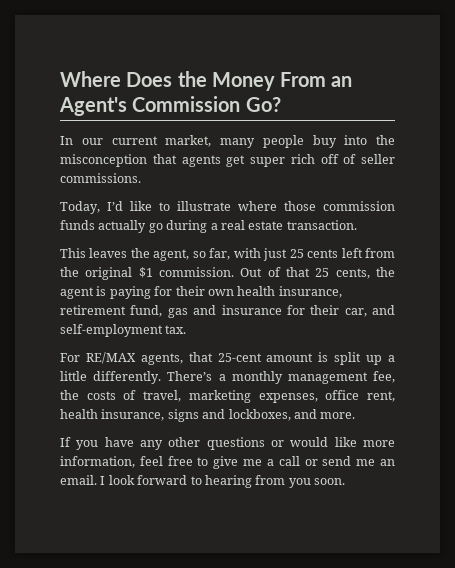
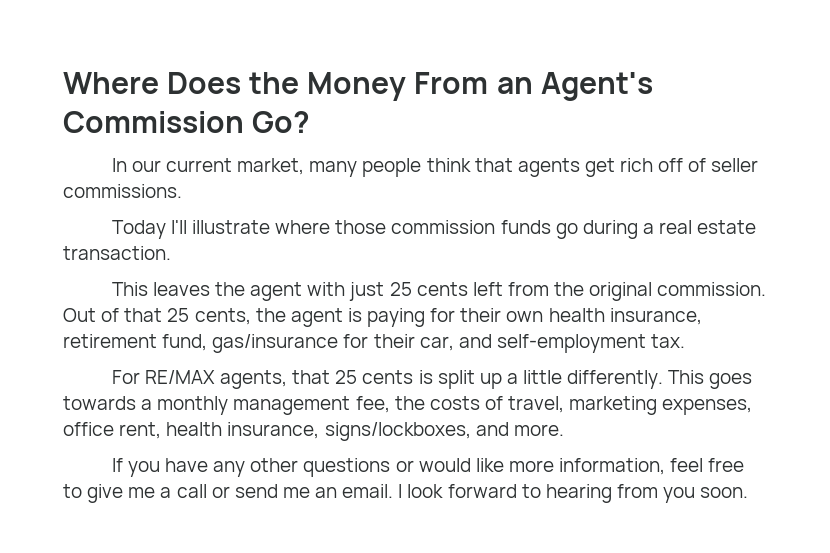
- In our current market, many people buy into the misconception that agents get super rich off of seller commissions.
+ In our current market, many people think that agents get rich off of seller commissions.
- Today, I’d like to illustrate where those commission funds actually go during a real estate transaction.
+ Today I'll illustrate where those commission funds go during a real estate transaction.
- This leaves the agent, so far, with just 25 cents left from the original $1 commission.
+ This leaves the agent with just 25 cents left from the original commission.
- Out of that 25 cents, the agent is paying for their own health insurance, retirement fund, gas and insurance for their car, and self-employment tax.
+ Out of that 25 cents, the agent is paying for their own health insurance, retirement fund, gas/insurance for their car, and self-employment tax.
- For RE/MAX agents, that 25-cent amount is split up a little differently.
+ For RE/MAX agents, that 25 cents is split up a little differently.
- There’s a monthly management fee, the costs of travel, marketing expenses, office rent, health insurance, signs and lockboxes, and more.
+ This goes towards a monthly management fee, the costs of travel, marketing expenses, office rent, health insurance, signs/lockboxes, and more.

